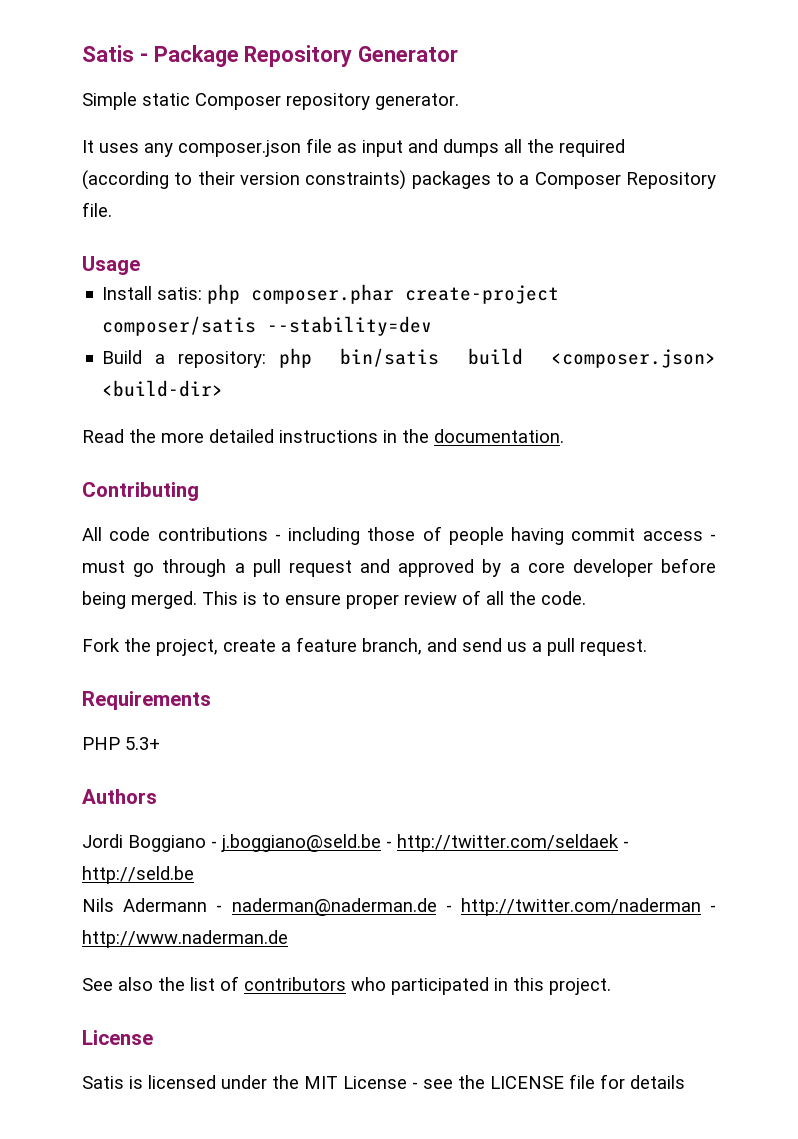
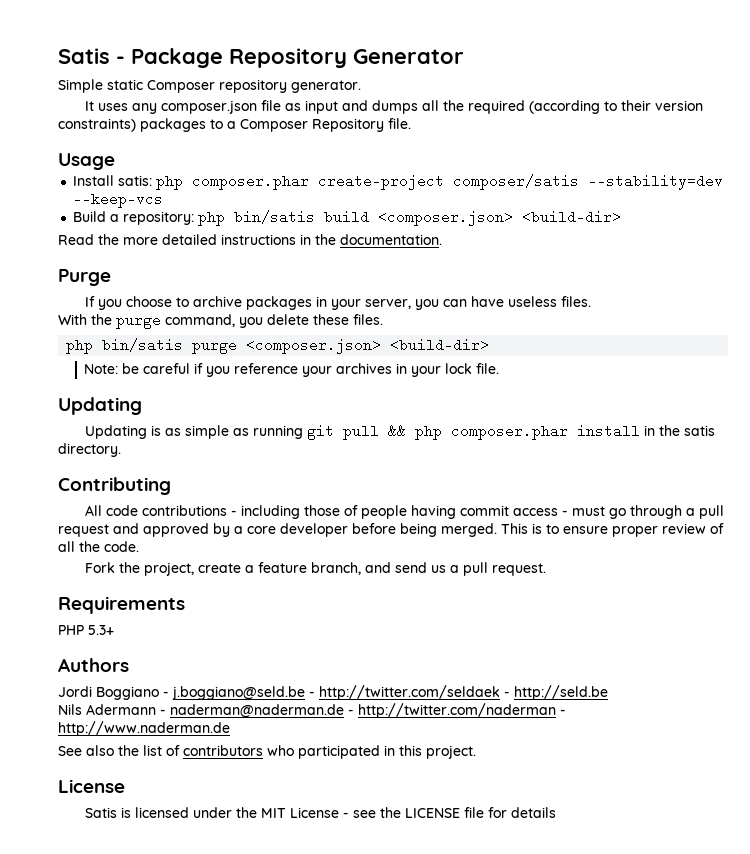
- Install satis: php composer.phar create-project composer/satis --stability=dev
+ Install satis: php composer.phar create-project composer/satis --stability=dev --keep-vcs
+ Purge
+ If you choose to archive packages in your server, you can have useless files.
+ With the purge command, you delete these files.
+ php bin/satis purge <composer.json> <build-dir>
+ Note: be careful if you reference your archives in your lock file.
+ Updating
+ Updating is as simple as running git pull && php composer.phar install in the satis directory.

